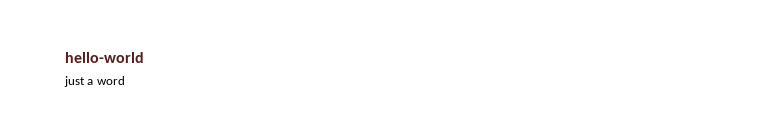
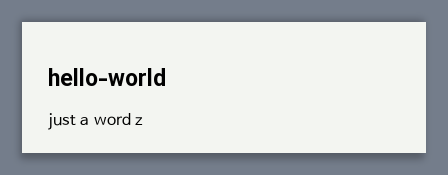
- just a word
+ just a word z

